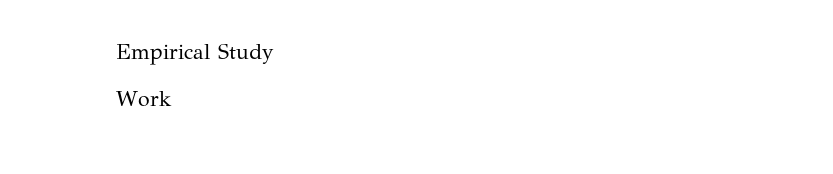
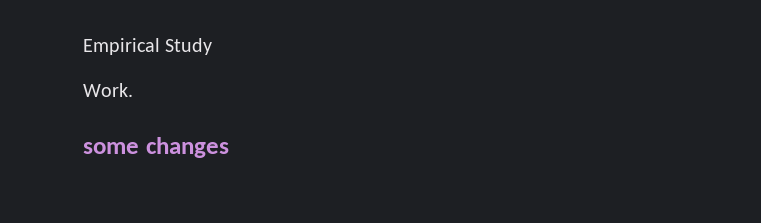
- Work
+ Work.
+ some changes

